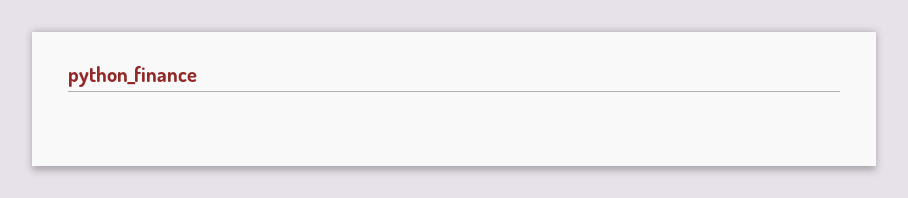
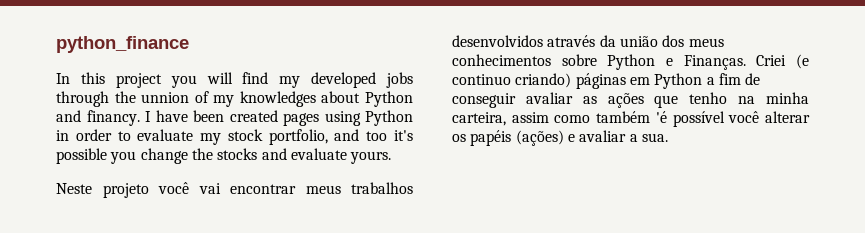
+ In this project you will find my developed jobs through the unnion of my knowledges about Python and financy. I have been created pages using Python in order to evaluate my stock portfolio, and too it's possible you change the stocks and evaluate yours.
+ Neste projeto você vai encontrar meus trabalhos desenvolvidos através da união dos meus conhecimentos sobre Python e Finanças. Criei (e continuo criando) páginas em Python a fim de conseguir avaliar as ações que tenho na minha carteira, assim como também 'é possível você alterar os papéis (ações) e avaliar a sua.

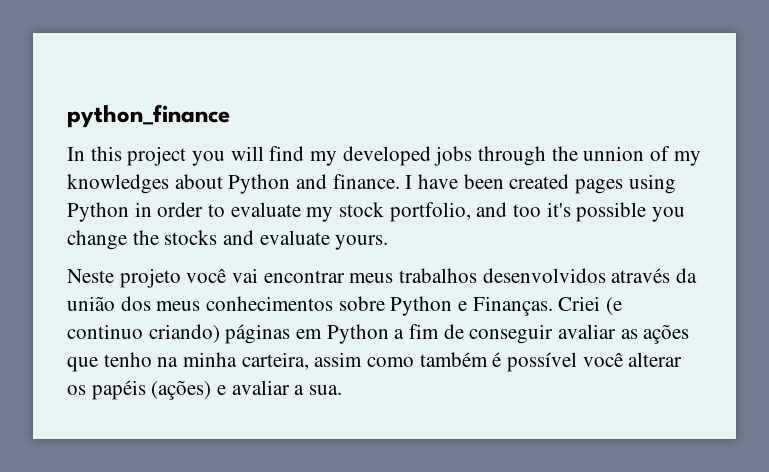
- In this project you will find my developed jobs through the unnion of my knowledges about Python and financy.
+ In this project you will find my developed jobs through the unnion of my knowledges about Python and finance.
- Criei (e continuo criando) páginas em Python a fim de conseguir avaliar as ações que tenho na minha carteira, assim como também 'é possível você alterar os papéis (ações) e avaliar a sua.
+ Criei (e continuo criando) páginas em Python a fim de conseguir avaliar as ações que tenho na minha carteira, assim como também é possível você alterar os papéis (ações) e avaliar a sua.

